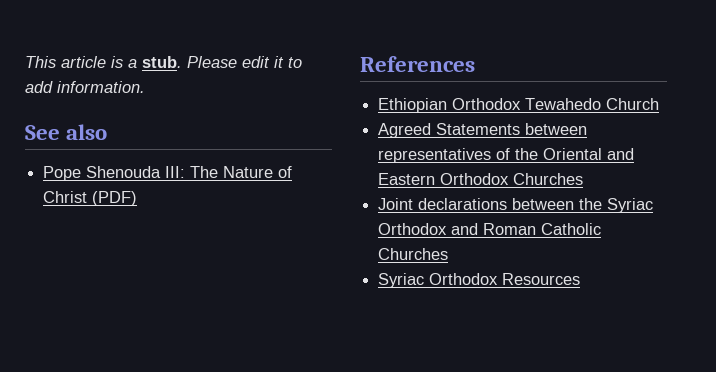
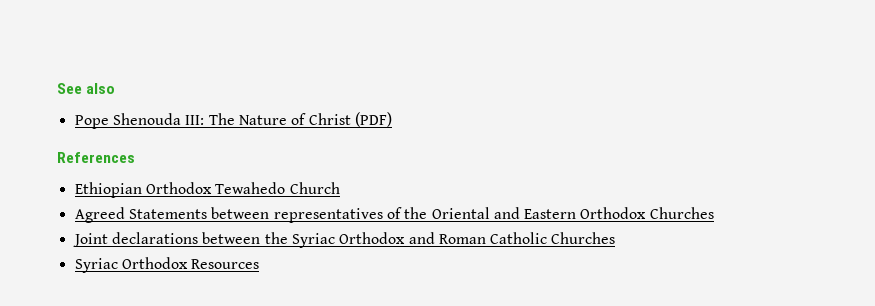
- This article is a stub. Please edit it to add information.

